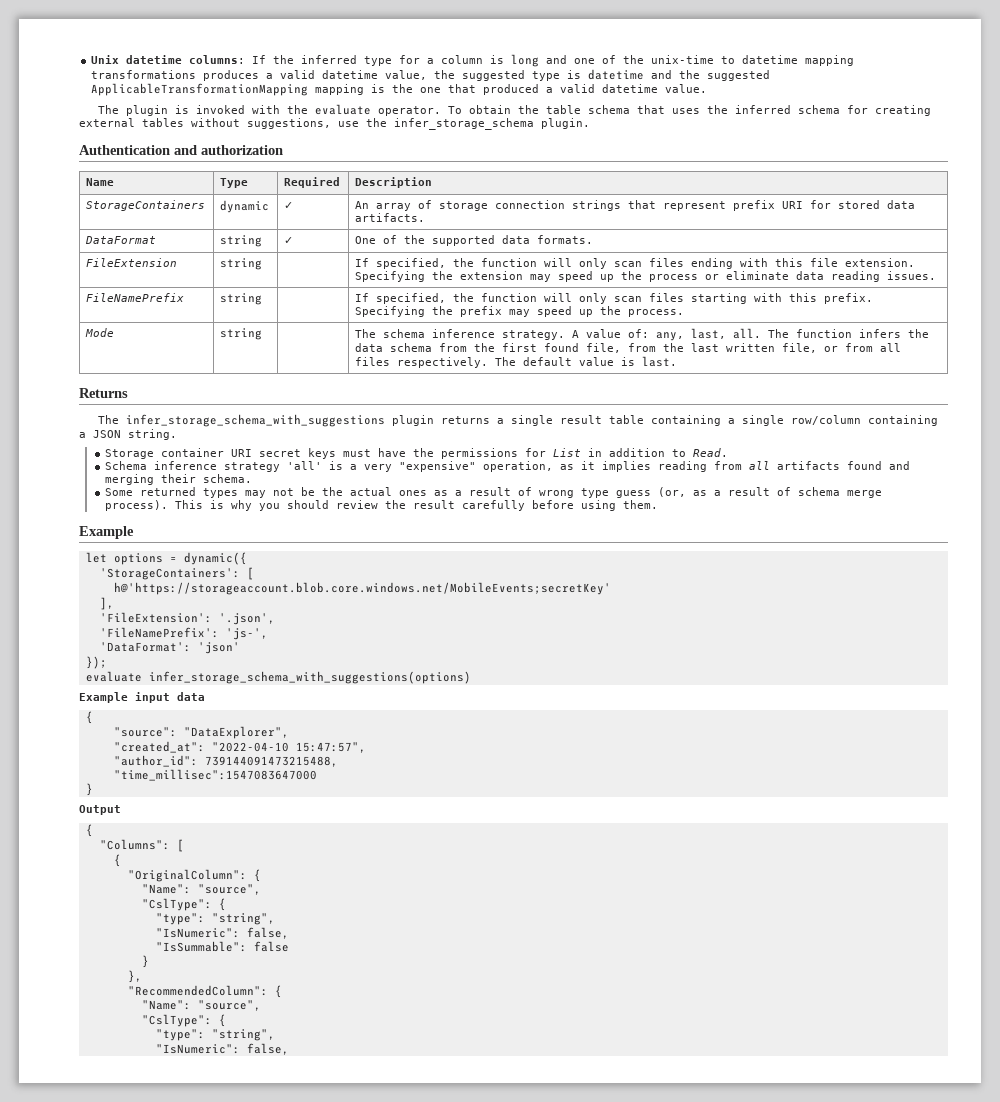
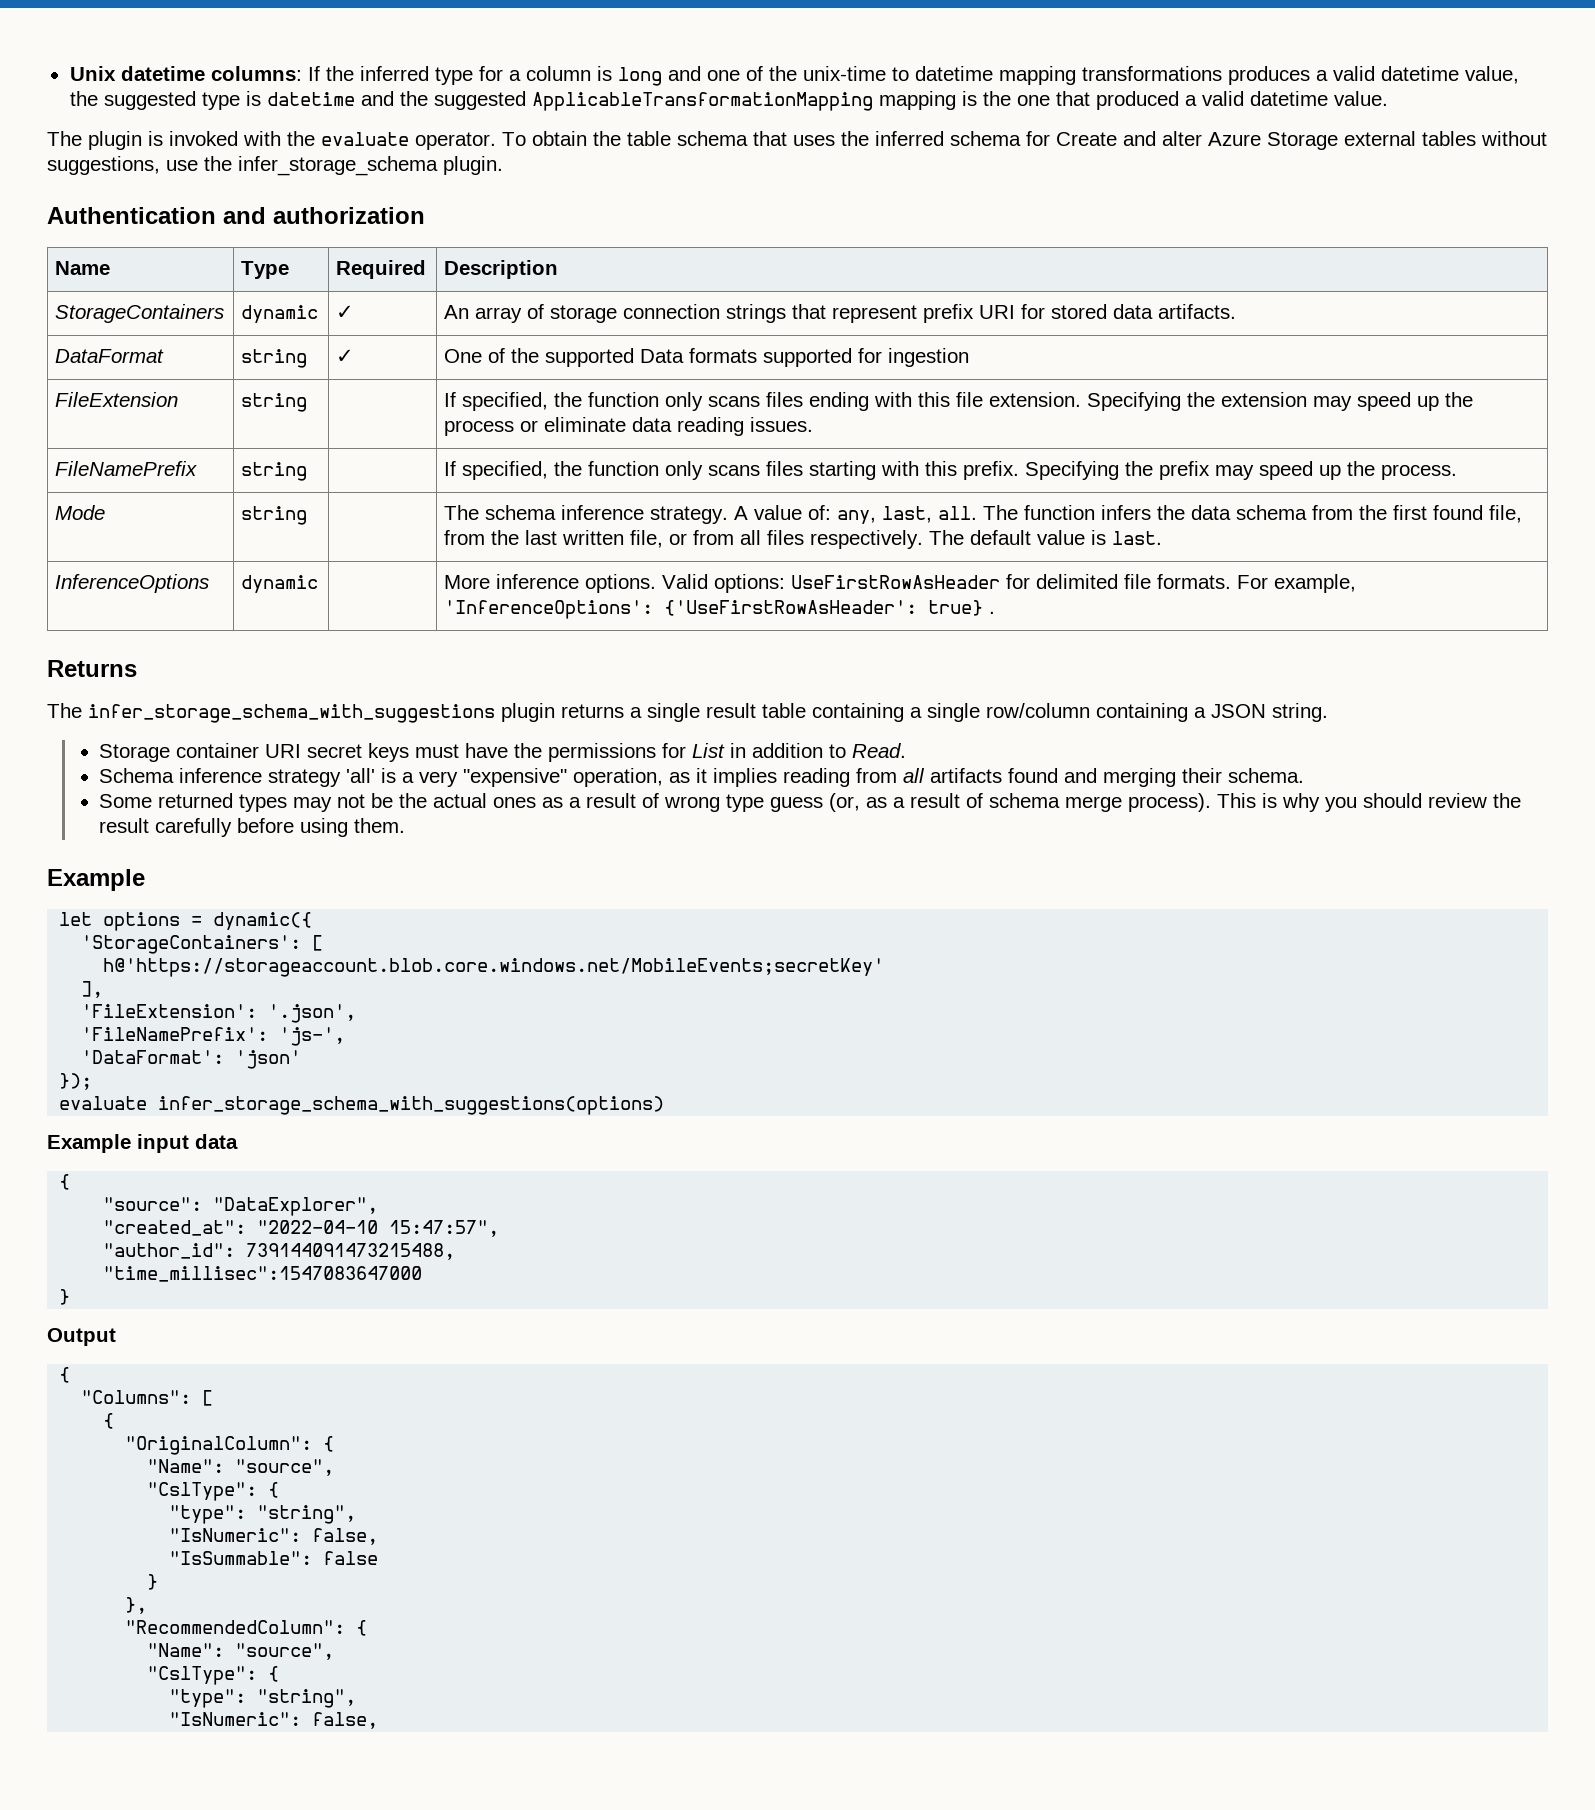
- To obtain the table schema that uses the inferred schema for creating external tables without suggestions, use the infer_storage_schema plugin.
+ To obtain the table schema that uses the inferred schema for Create and alter Azure Storage external tables without suggestions, use the infer_storage_schema plugin.
- DataFormat | string | ✓ | One of the supported data formats.
+ DataFormat | string | ✓ | One of the supported Data formats supported for ingestion
- FileExtension | string | | If specified, the function will only scan files ending with this file extension. Specifying the extension may speed up the process or eliminate data reading issues.
+ FileExtension | string | | If specified, the function only scans files ending with this file extension. Specifying the extension may speed up the process or eliminate data reading issues.
- FileNamePrefix | string | | If specified, the function will only scan files starting with this prefix. Specifying the prefix may speed up the process.
+ FileNamePrefix | string | | If specified, the function only scans files starting with this prefix. Specifying the prefix may speed up the process.
+ InferenceOptions | dynamic | | More inference options. Valid options: UseFirstRowAsHeader for delimited file formats. For example, 'InferenceOptions': {'UseFirstRowAsHeader': true} .

